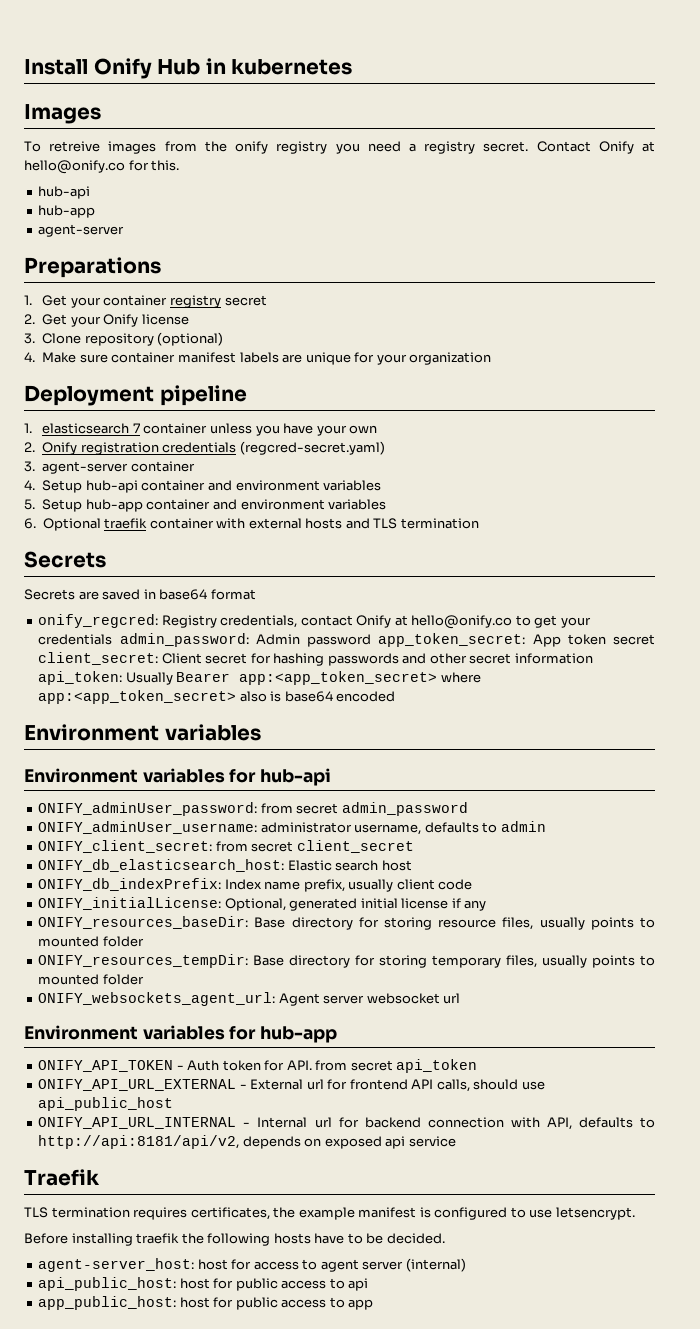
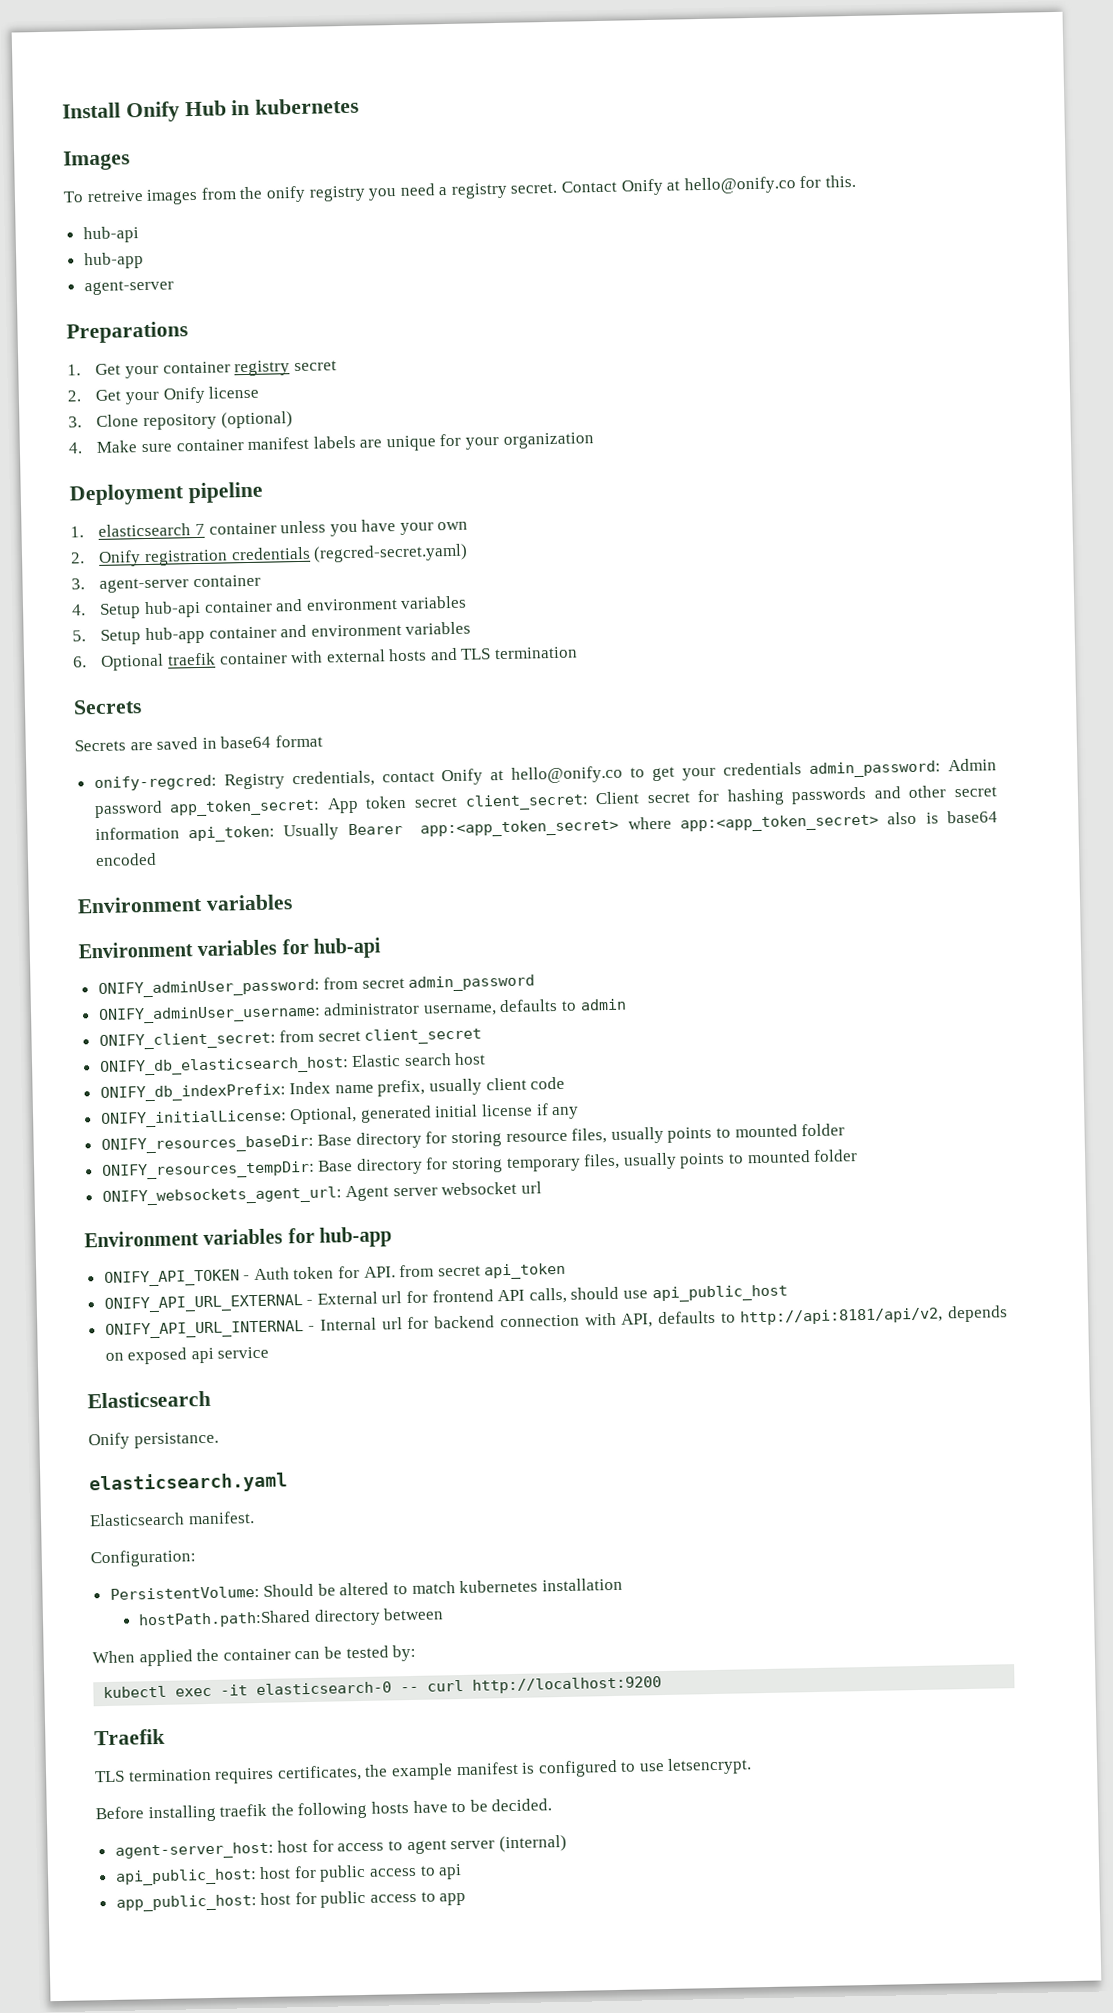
- onify_regcred: Registry credentials, contact Onify at hello@onify.co to get your credentials admin_password: Admin password app_token_secret: App token secret client_secret: Client secret for hashing passwords and other secret information api_token: Usually Bearer app:<app_token_secret> where app:<app_token_secret> also is base64 encoded
+ onify-regcred: Registry credentials, contact Onify at hello@onify.co to get your credentials admin_password: Admin password app_token_secret: App token secret client_secret: Client secret for hashing passwords and other secret information api_token: Usually Bearer app:<app_token_secret> where app:<app_token_secret> also is base64 encoded
  ONIFY_API_URL_INTERNAL - Internal url for backend connection with API, defaults to http://api:8181/api/v2, depends on exposed api service
+ Elasticsearch
+ Onify persistance.
+ elasticsearch.yaml
+ Elasticsearch manifest.
+ Configuration:
+ PersistentVolume: Should be altered to match kubernetes installation
+ hostPath.path:Shared directory between
+ When applied the container can be tested by:
+ kubectl exec -it elasticsearch-0 -- curl http://localhost:9200

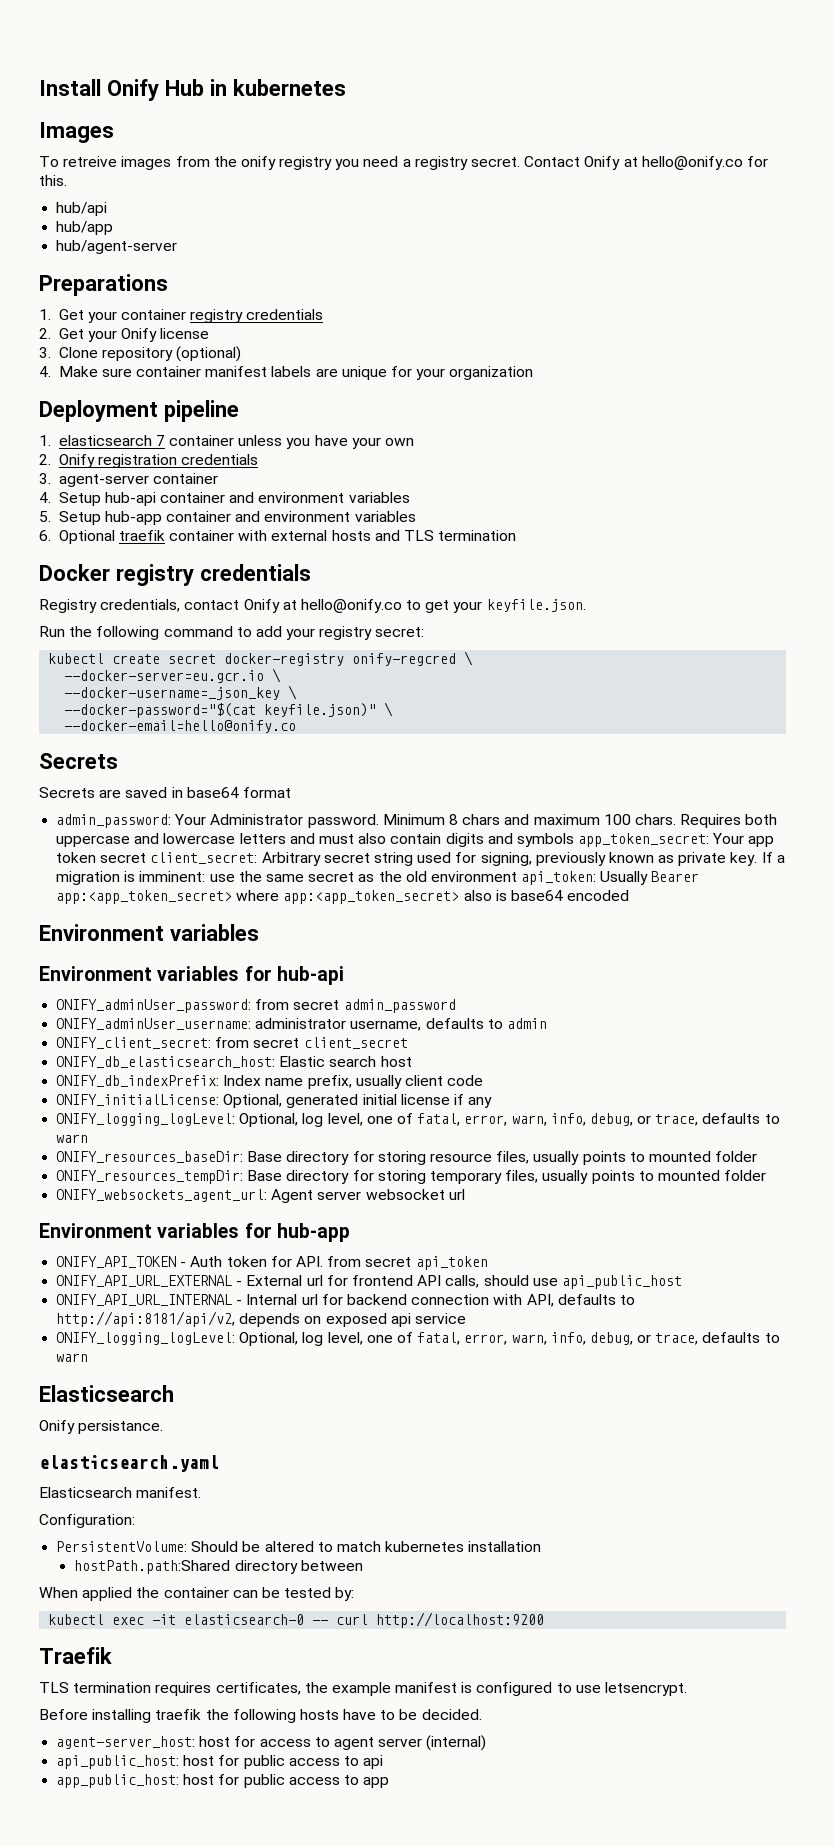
  Contact Onify at hello@onify.co for this.
- hub-api
- hub-app
- agent-server
+ hub/api
+ hub/app
+ hub/agent-server
- 1. Get your container registry secret
+ 1. Get your container registry credentials
- 2. Onify registration credentials (regcred-secret.yaml)
+ 2. Onify registration credentials
+ Docker registry credentials
+ Registry credentials, contact Onify at hello@onify.co to get your keyfile.json.
+ Run the following command to add your registry secret:
+ kubectl create secret docker-registry onify-regcred \
+ --docker-server=eu.gcr.io \
+ --docker-username=_json_key \
+ --docker-password="$(cat keyfile.json)" \
+ --docker-email=hello@onify.co
- onify-regcred: Registry credentials, contact Onify at hello@onify.co to get your credentials admin_password: Admin password app_token_secret: App token secret client_secret: Client secret for hashing passwords and other secret information api_token: Usually Bearer app:<app_token_secret> where app:<app_token_secret> also is base64 encoded
+ admin_password: Your Administrator password. Minimum 8 chars and maximum 100 chars. Requires both uppercase and lowercase letters and must also contain digits and symbols app_token_secret: Your app token secret client_secret: Arbitrary secret string used for signing, previously known as private key. If a migration is imminent: use the same secret as the old environment api_token: Usually Bearer app:<app_token_secret> where app:<app_token_secret> also is base64 encoded
  ONIFY_initialLicense: Optional, generated initial license if any
+ ONIFY_logging_logLevel: Optional, log level, one of fatal, error, warn, info, debug, or trace, defaults to warn
  ONIFY_API_URL_INTERNAL - Internal url for backend connection with API, defaults to http://api:8181/api/v2, depends on exposed api service
+ ONIFY_logging_logLevel: Optional, log level, one of fatal, error, warn, info, debug, or trace, defaults to warn

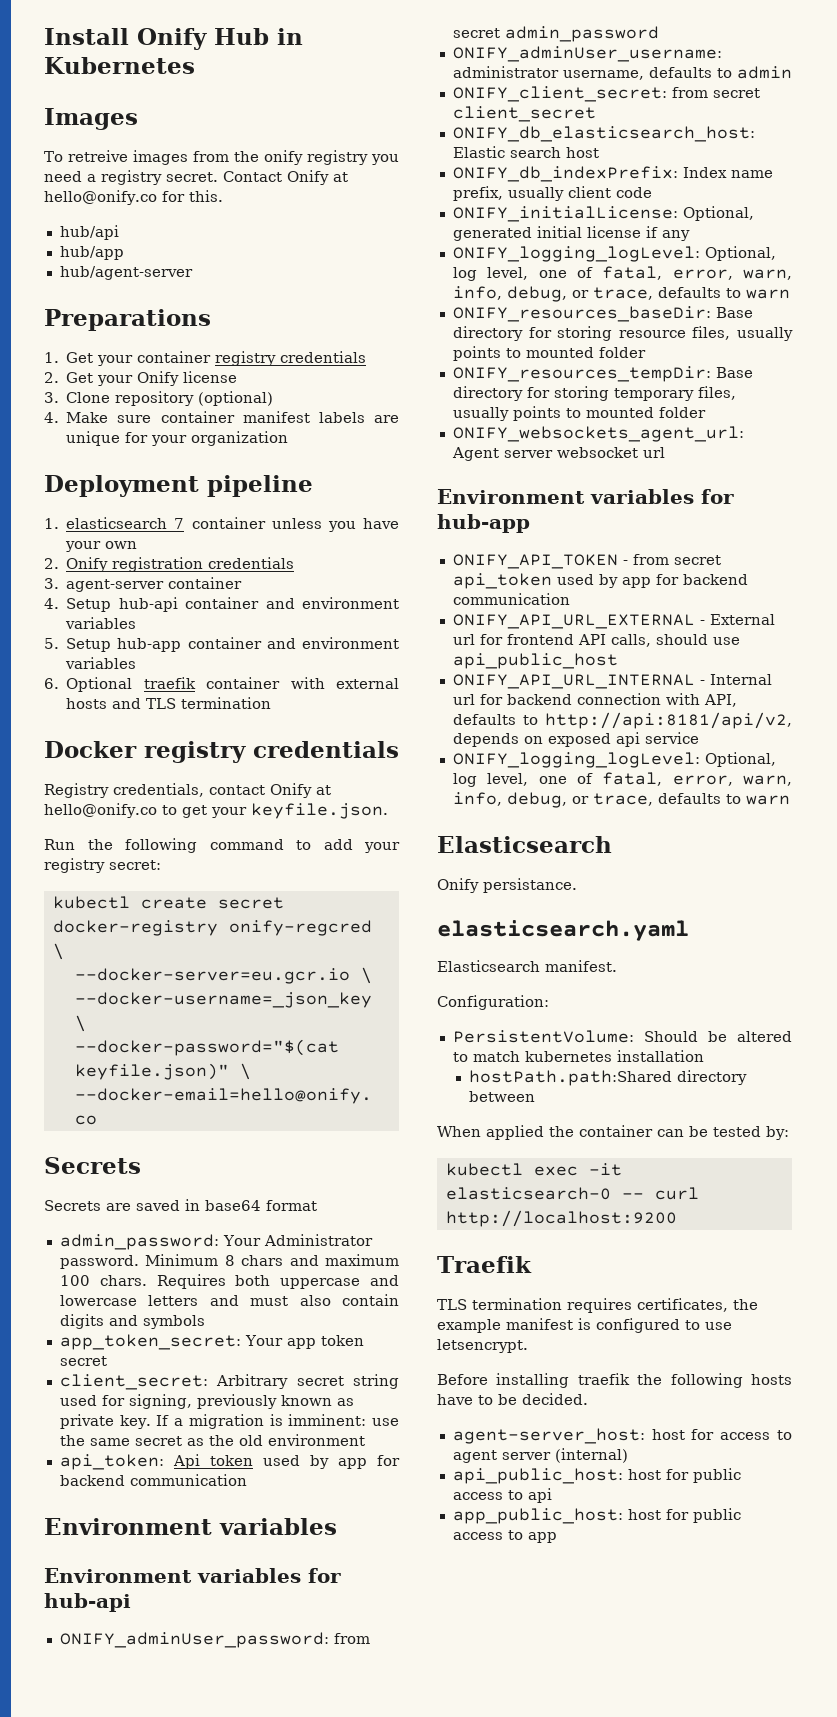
- Install Onify Hub in kubernetes
+ Install Onify Hub in Kubernetes
- Requires both uppercase and lowercase letters and must also contain digits and symbols app_token_secret: Your app token secret client_secret: Arbitrary secret string used for signing, previously known as private key.
+ Requires both uppercase and lowercase letters and must also contain digits and symbols
+ app_token_secret: Your app token secret
+ client_secret: Arbitrary secret string used for signing, previously known as private key.
- If a migration is imminent: use the same secret as the old environment api_token: Usually Bearer app:<app_token_secret> where app:<app_token_secret> also is base64 encoded
+ If a migration is imminent: use the same secret as the old environment
+ api_token: Api token used by app for backend communication
- ONIFY_API_TOKEN - Auth token for API. from secret api_token
+ ONIFY_API_TOKEN - from secret api_token used by app for backend communication

